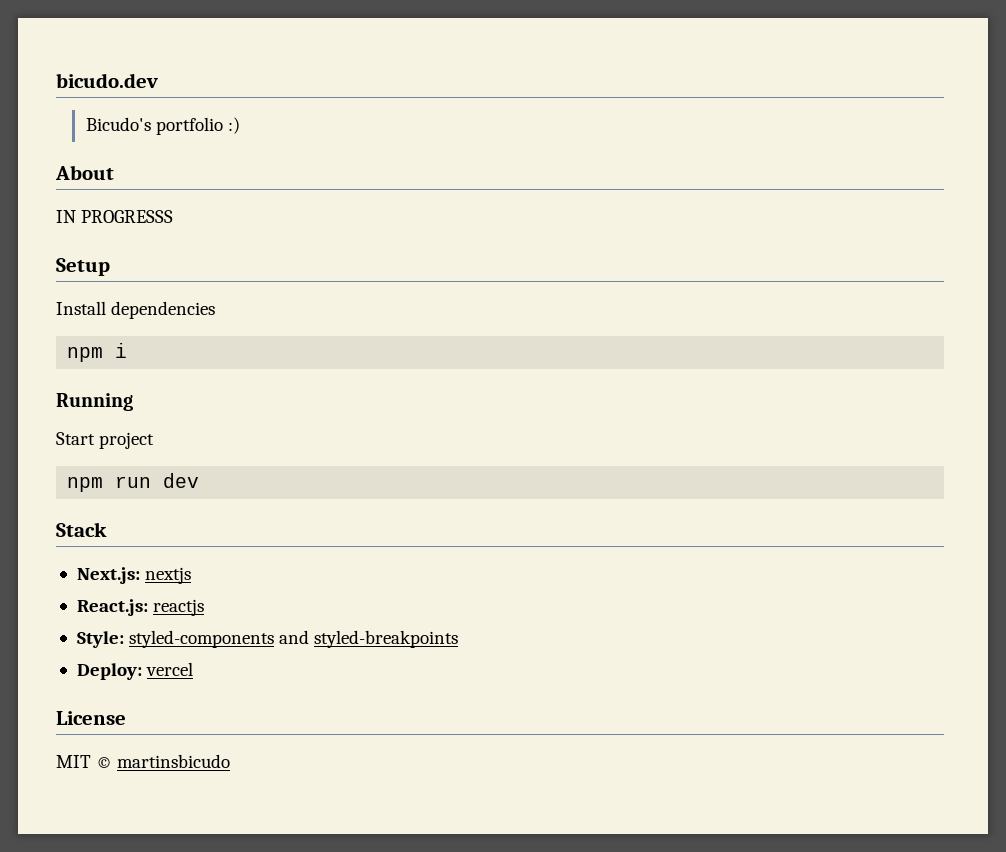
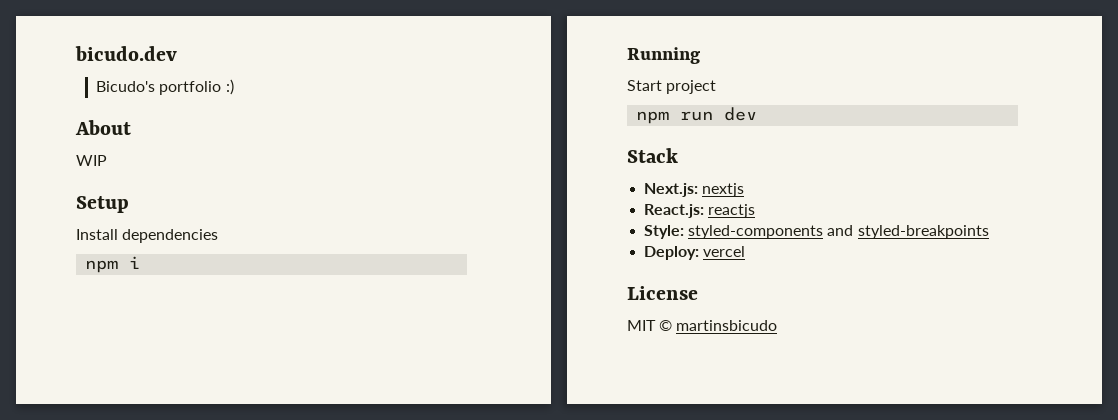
- IN PROGRESSS
+ WIP

